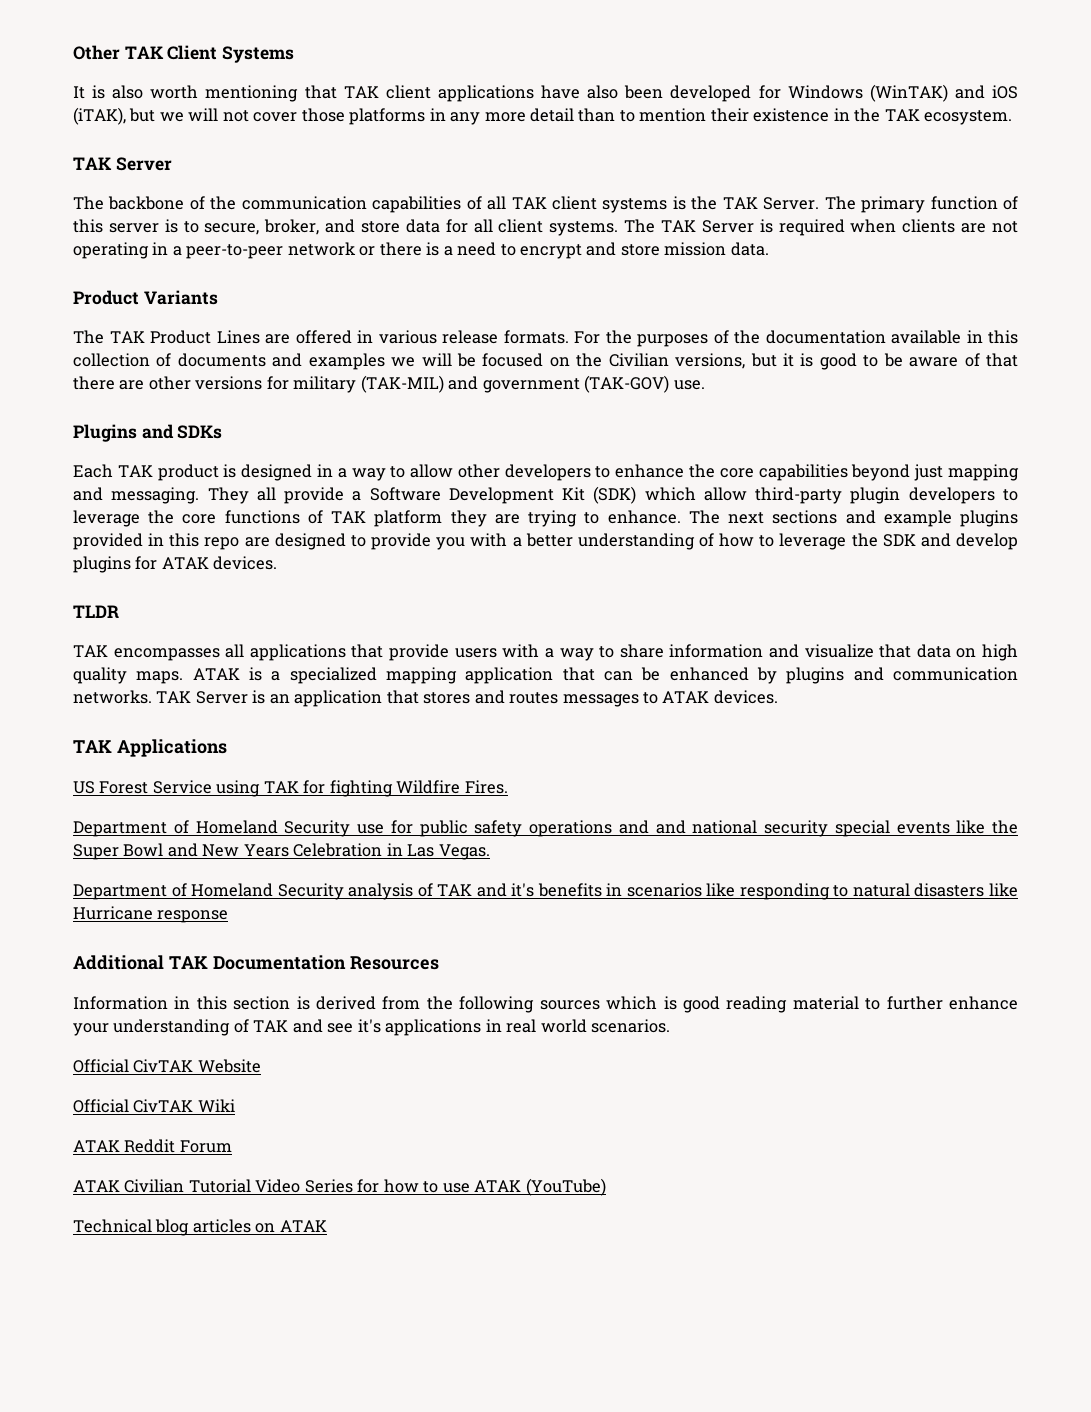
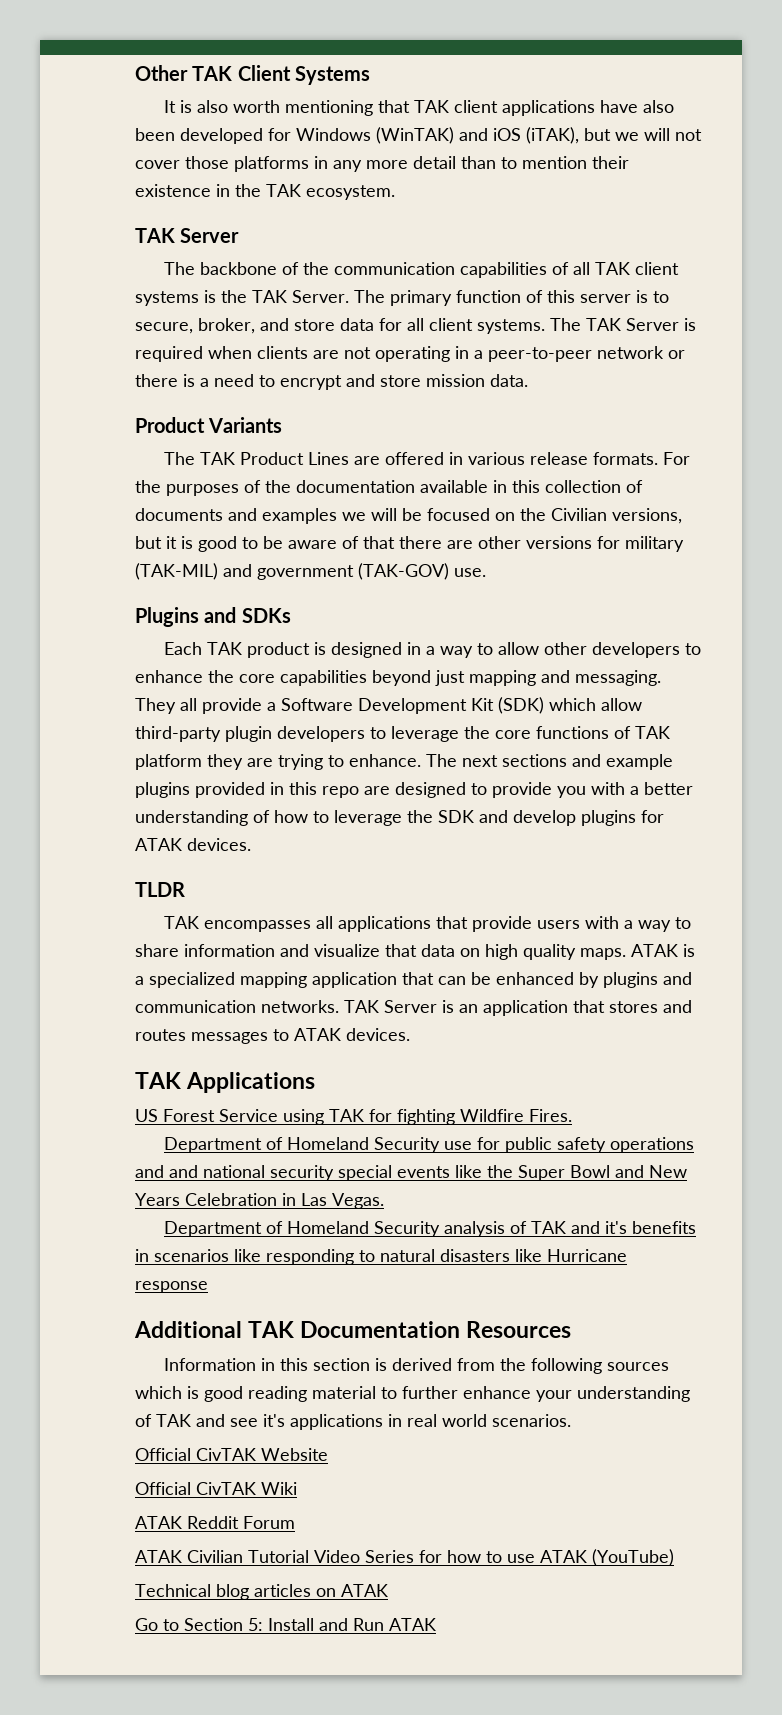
+ Go to Section 5: Install and Run ATAK

